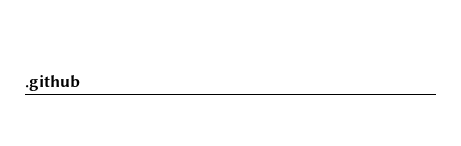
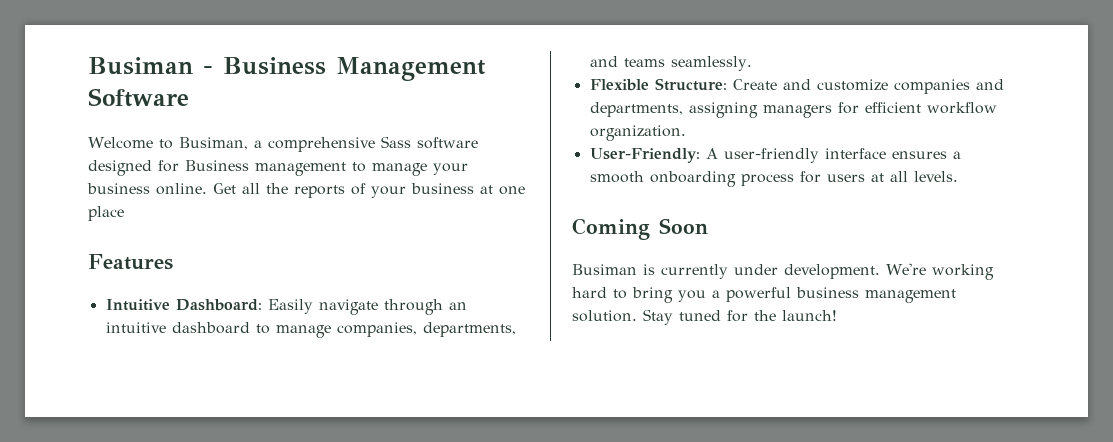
- .github
+ Busiman - Business Management Software
+ Welcome to Busiman, a comprehensive Sass software designed for Business management to manage your business online. Get all the reports of your business at one place
+ Features
+ Intuitive Dashboard: Easily navigate through an intuitive dashboard to manage companies, departments, and teams seamlessly.
+ Flexible Structure: Create and customize companies and departments, assigning managers for efficient workflow organization.
+ User-Friendly: A user-friendly interface ensures a smooth onboarding process for users at all levels.
+ Coming Soon
+ Busiman is currently under development. We're working hard to bring you a powerful business management solution. Stay tuned for the launch!

